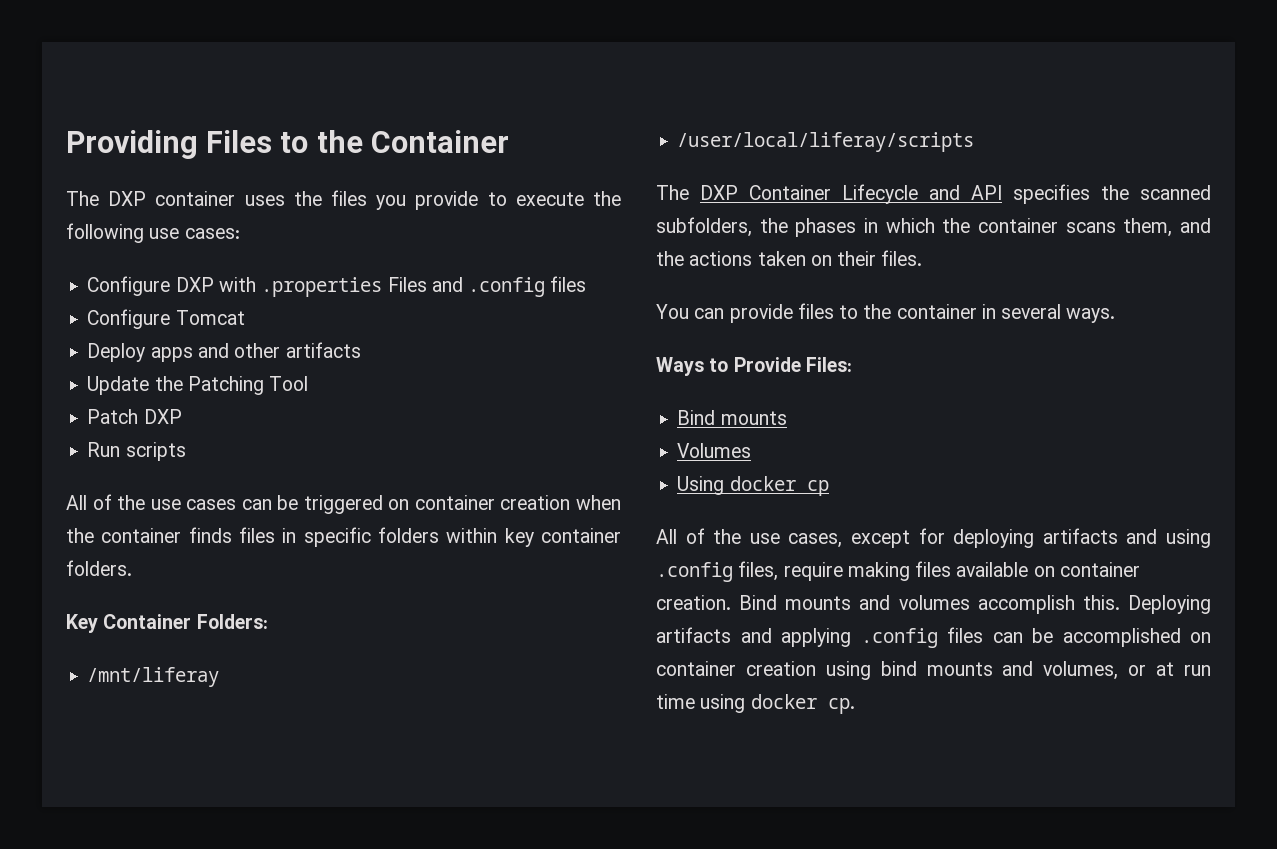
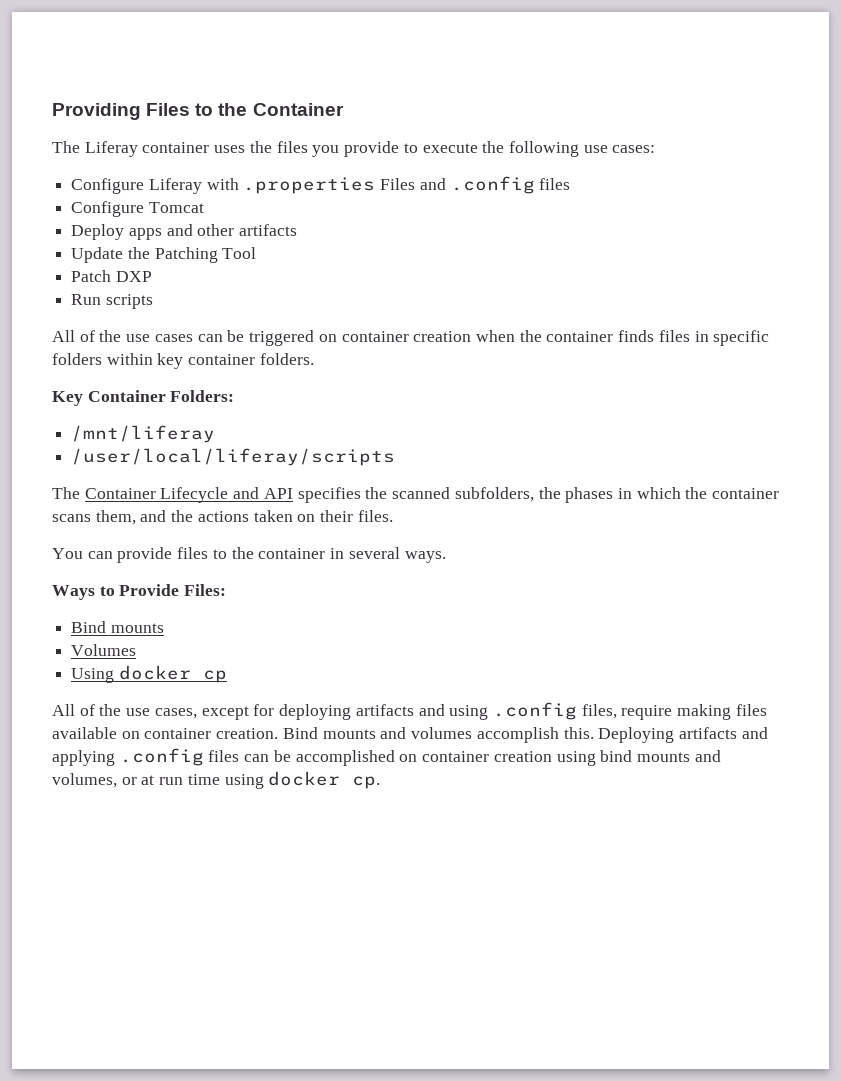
- The DXP container uses the files you provide to execute the following use cases:
+ The Liferay container uses the files you provide to execute the following use cases:
- Configure DXP with .properties Files and .config files
+ Configure Liferay with .properties Files and .config files
- The DXP Container Lifecycle and API specifies the scanned subfolders, the phases in which the container scans them, and the actions taken on their files.
+ The Container Lifecycle and API specifies the scanned subfolders, the phases in which the container scans them, and the actions taken on their files.

